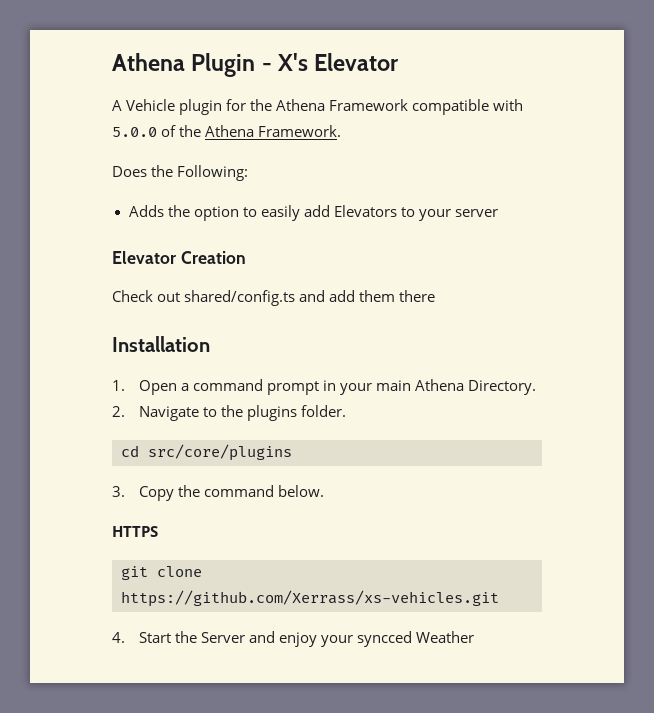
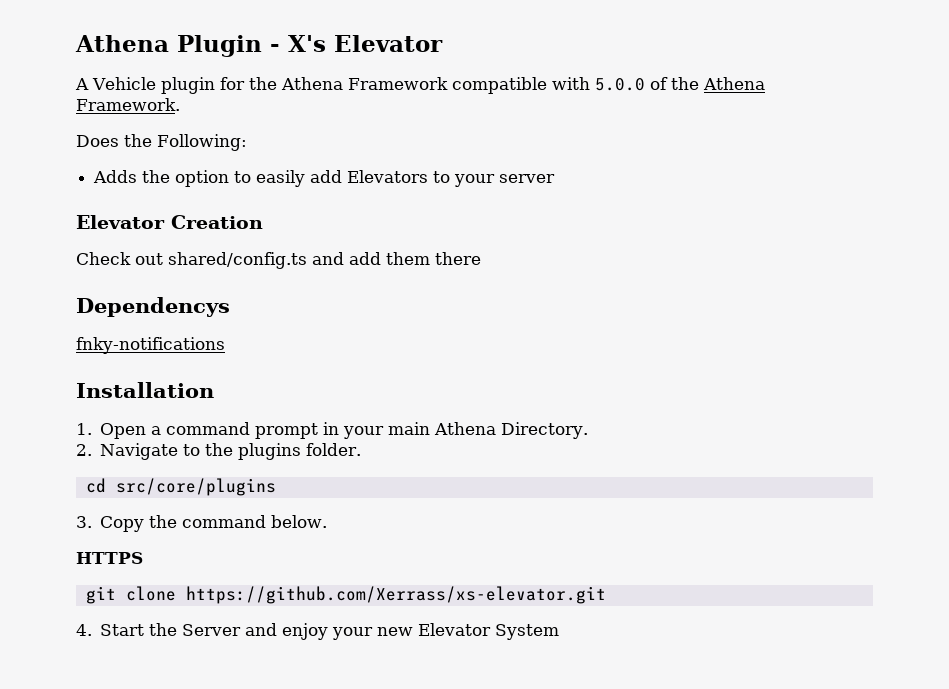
+ Dependencys
+ fnky-notifications
- git clone https://github.com/Xerrass/xs-vehicles.git
+ git clone https://github.com/Xerrass/xs-elevator.git
- 4. Start the Server and enjoy your syncced Weather
+ 4. Start the Server and enjoy your new Elevator System

